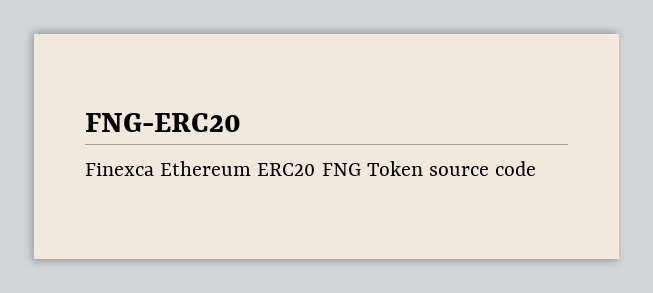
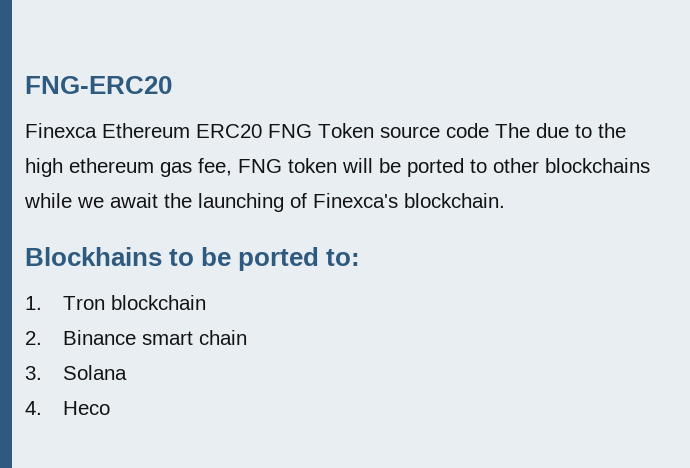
- Finexca Ethereum ERC20 FNG Token source code
+ Finexca Ethereum ERC20 FNG Token source code The due to the high ethereum gas fee, FNG token will be ported to other blockchains while we await the launching of Finexca's blockchain.
+ Blockhains to be ported to:
+ 1. Tron blockchain
+ 2. Binance smart chain
+ 3. Solana
+ 4. Heco

